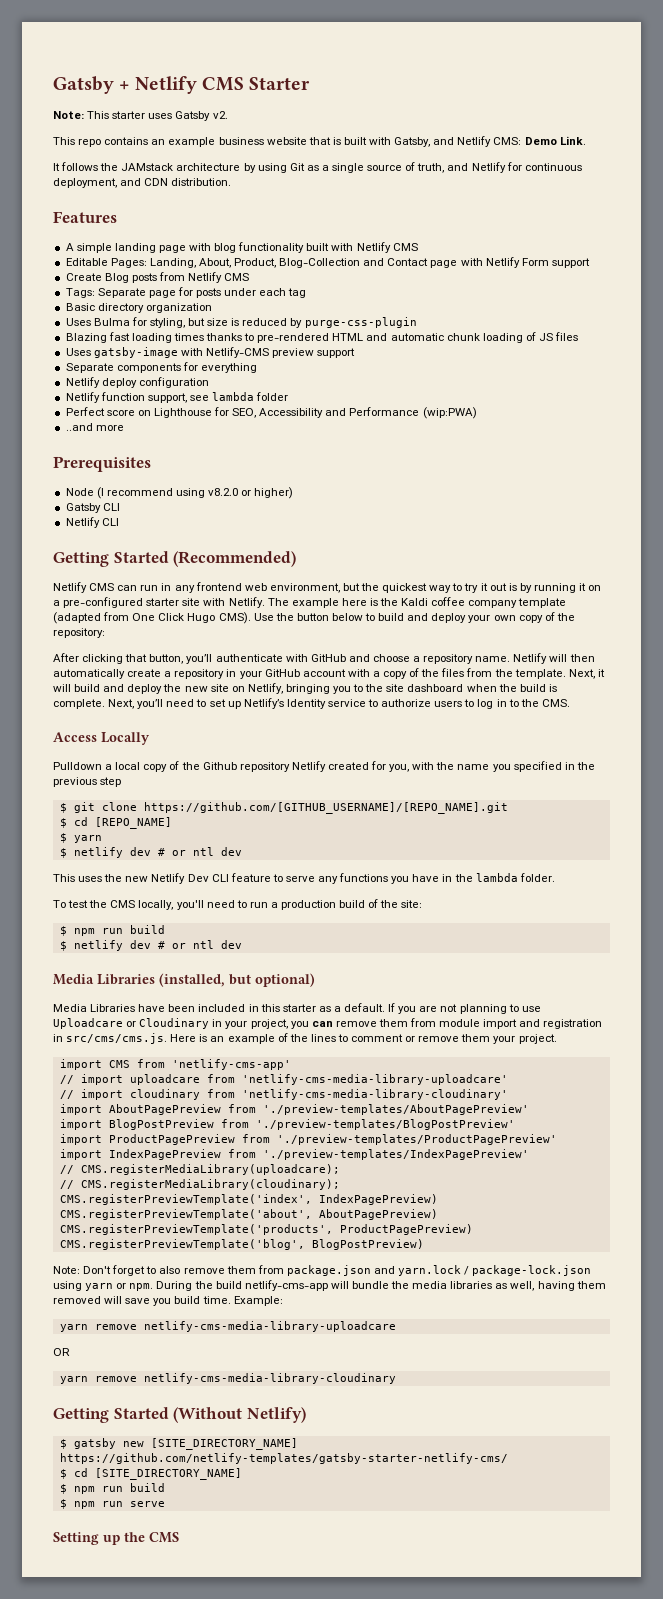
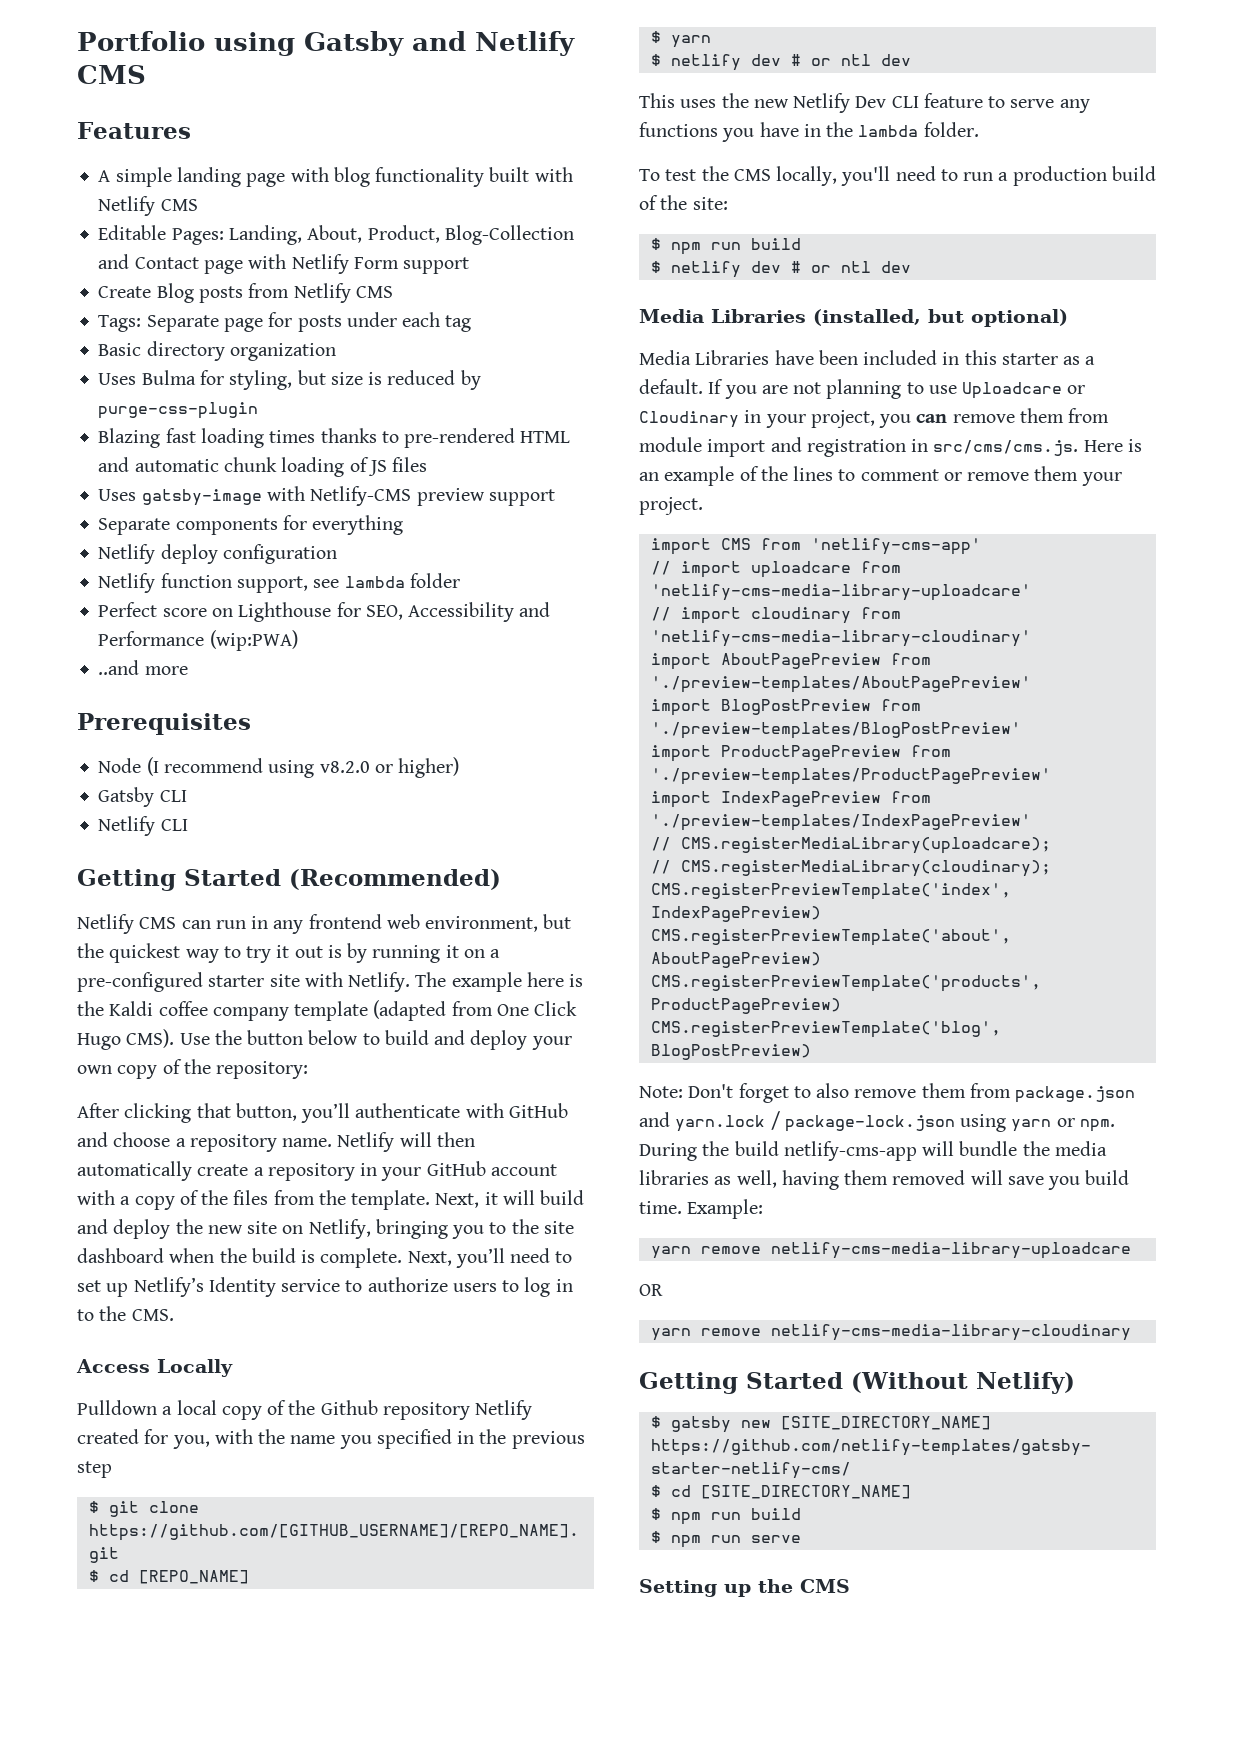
- Gatsby + Netlify CMS Starter
- Note: This starter uses Gatsby v2.
- This repo contains an example business website that is built with Gatsby, and Netlify CMS: Demo Link.
- It follows the JAMstack architecture by using Git as a single source of truth, and Netlify for continuous deployment, and CDN distribution.
+ Portfolio using Gatsby and Netlify CMS

